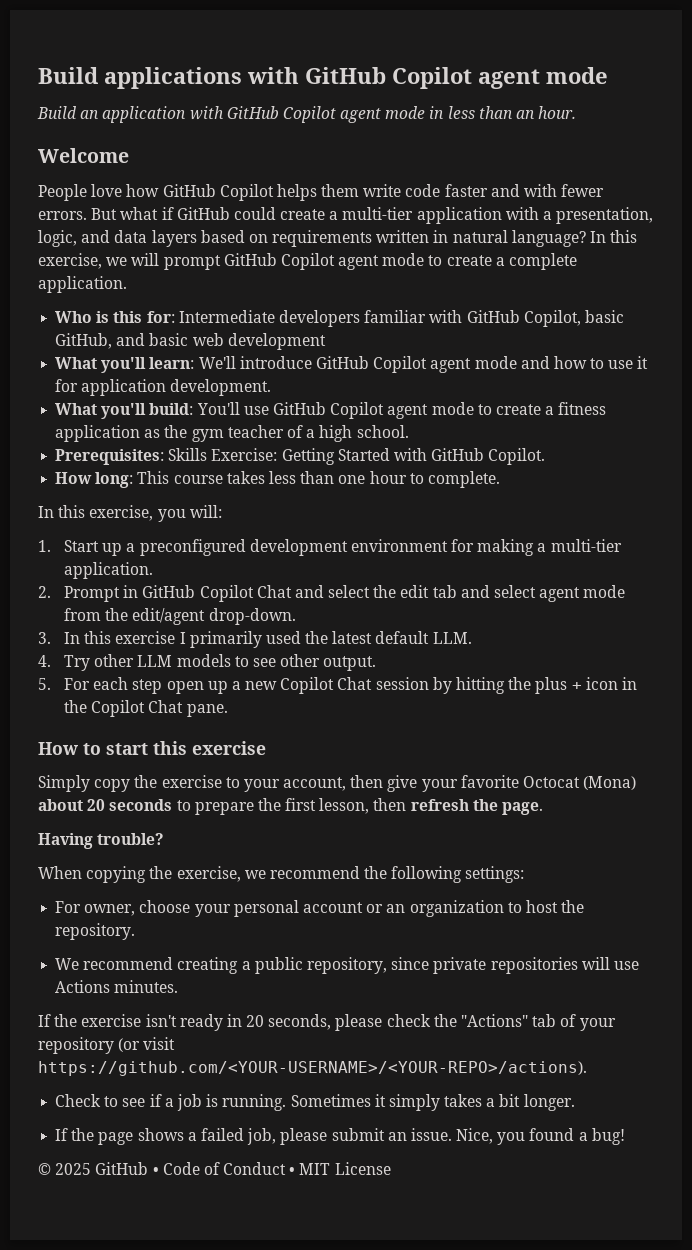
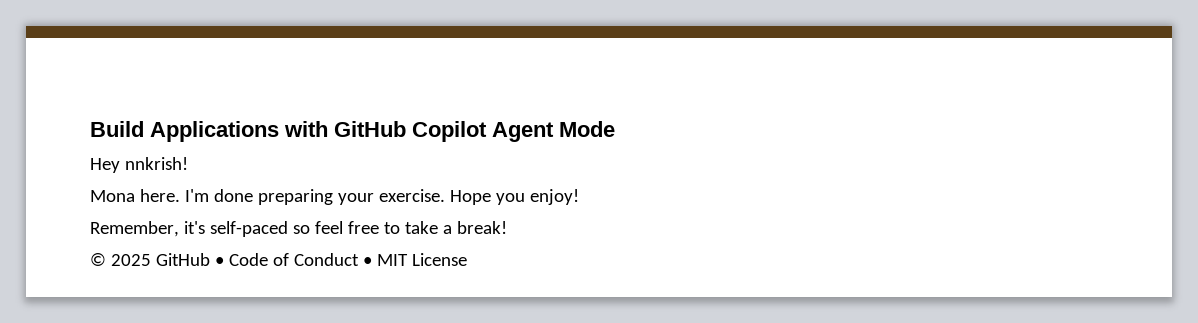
- Build applications with GitHub Copilot agent mode
- Build an application with GitHub Copilot agent mode in less than an hour.
- Welcome
- People love how GitHub Copilot helps them write code faster and with fewer errors. But what if GitHub could create a multi-tier application with a presentation, logic, and data layers based on requirements written in natural language? In this exercise, we will prompt GitHub Copilot agent mode to create a complete application.
- Who is this for: Intermediate developers familiar with GitHub Copilot, basic GitHub, and basic web development
- What you'll learn: We'll introduce GitHub Copilot agent mode and how to use it for application development.
- What you'll build: You'll use GitHub Copilot agent mode to create a fitness application as the gym teacher of a high school.
- Prerequisites: Skills Exercise: Getting Started with GitHub Copilot.
- How long: This course takes less than one hour to complete.
- In this exercise, you will:
- 1. Start up a preconfigured development environment for making a multi-tier application.
- 2. Prompt in GitHub Copilot Chat and select the edit tab and select agent mode from the edit/agent drop-down.
- 3. In this exercise I primarily used the latest default LLM.
- 4. Try other LLM models to see other output.
- 5. For each step open up a new Copilot Chat session by hitting the plus + icon in the Copilot Chat pane.
- How to start this exercise
- Simply copy the exercise to your account, then give your favorite Octocat (Mona) about 20 seconds to prepare the first lesson, then refresh the page.
- Having trouble?
- When copying the exercise, we recommend the following settings:
- For owner, choose your personal account or an organization to host the repository.
- We recommend creating a public repository, since private repositories will use Actions minutes.
- If the exercise isn't ready in 20 seconds, please check the "Actions" tab of your repository (or visit https://github.com/<YOUR-USERNAME>/<YOUR-REPO>/actions).
- Check to see if a job is running. Sometimes it simply takes a bit longer.
- If the page shows a failed job, please submit an issue. Nice, you found a bug!
+ Build Applications with GitHub Copilot Agent Mode
+ Hey nnkrish!
+ Mona here. I'm done preparing your exercise. Hope you enjoy!
+ Remember, it's self-paced so feel free to take a break!

